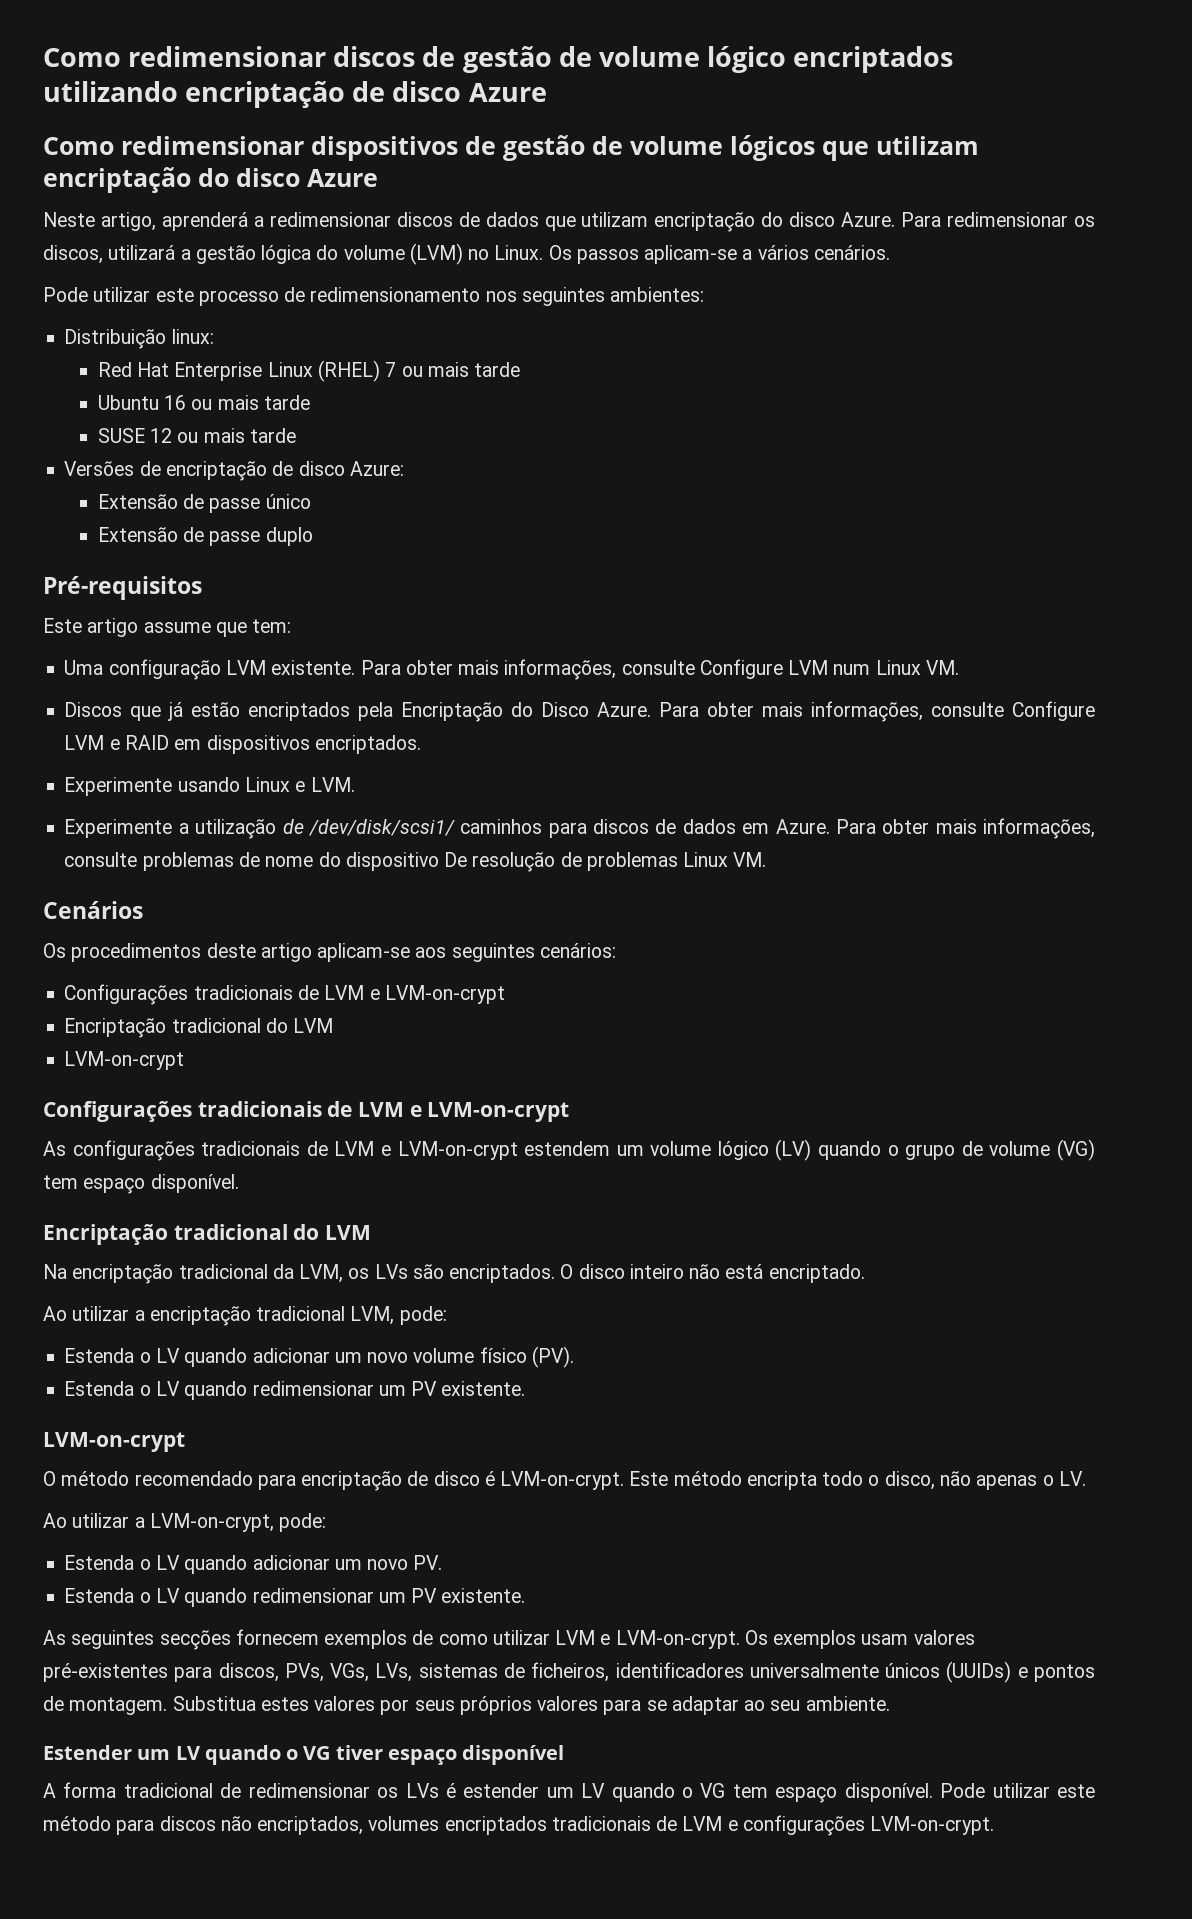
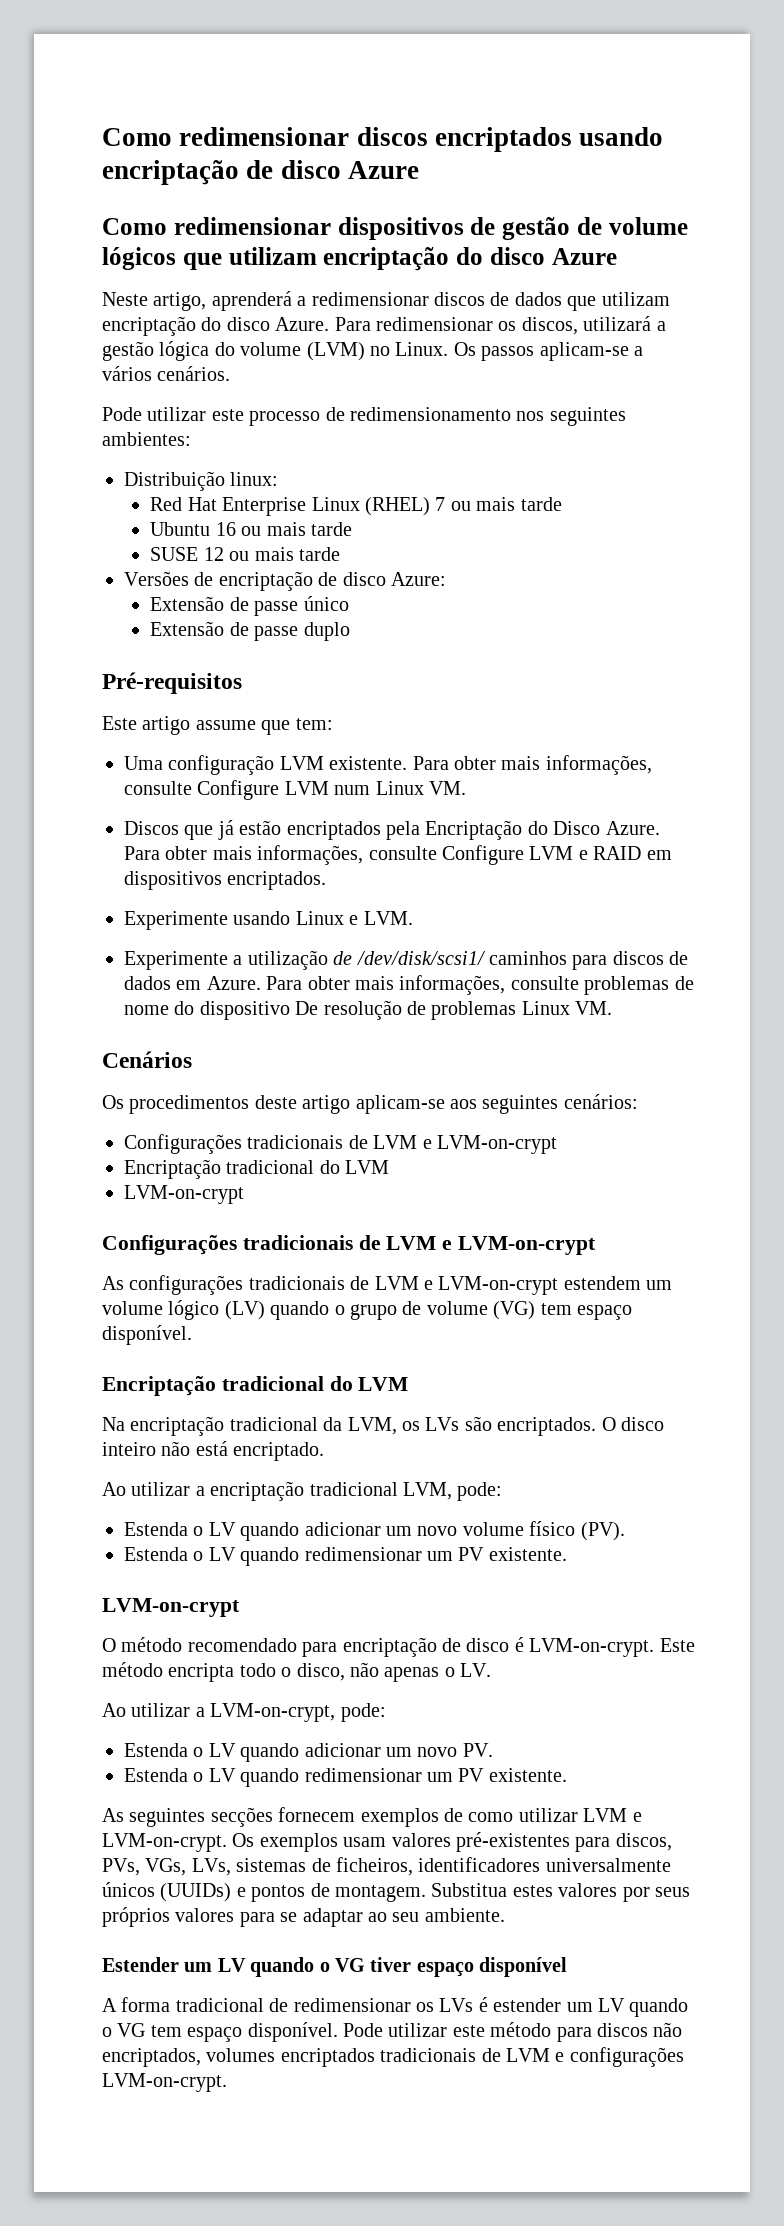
- Como redimensionar discos de gestão de volume lógico encriptados utilizando encriptação de disco Azure
+ Como redimensionar discos encriptados usando encriptação de disco Azure

